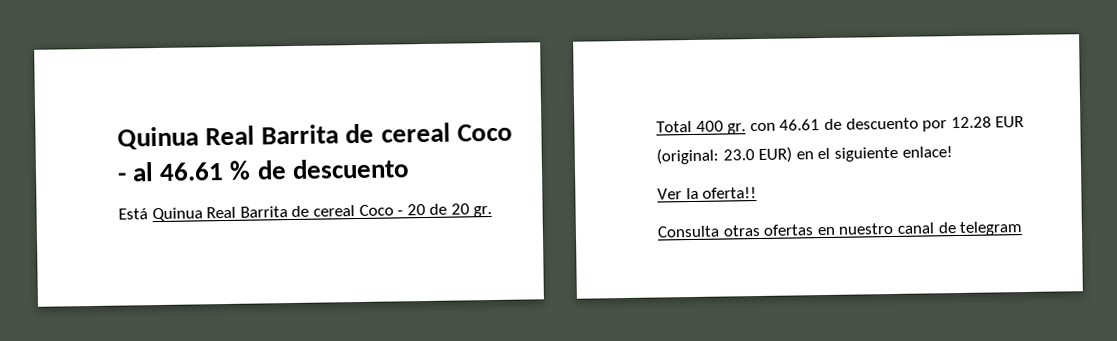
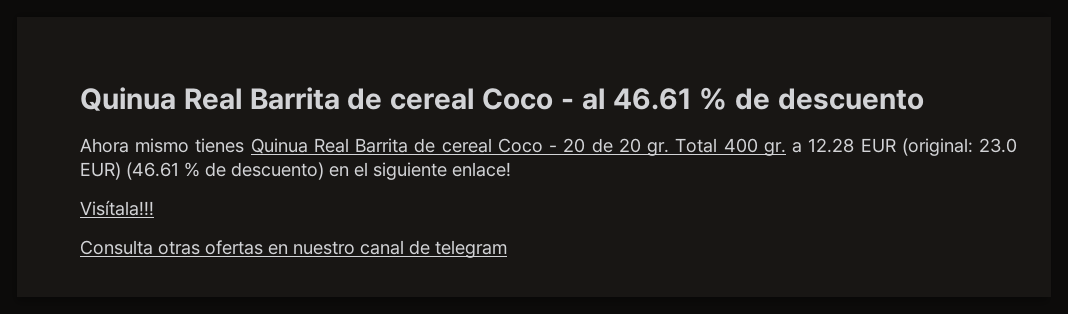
- Está Quinua Real Barrita de cereal Coco - 20 de 20 gr.
+ Ahora mismo tienes Quinua Real Barrita de cereal Coco - 20 de 20 gr.
- Total 400 gr. con 46.61 de descuento por 12.28 EUR (original: 23.0 EUR) en el siguiente enlace!
+ Total 400 gr. a 12.28 EUR (original: 23.0 EUR) (46.61 % de descuento) en el siguiente enlace!
- Ver la oferta!!
+ Visítala!!!

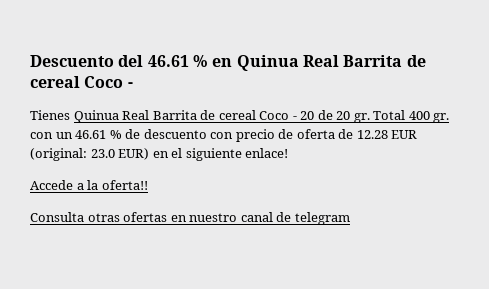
- Quinua Real Barrita de cereal Coco - al 46.61 % de descuento
- Ahora mismo tienes Quinua Real Barrita de cereal Coco - 20 de 20 gr.
+ Descuento del 46.61 % en Quinua Real Barrita de cereal Coco -
+ Tienes Quinua Real Barrita de cereal Coco - 20 de 20 gr.
- Total 400 gr. a 12.28 EUR (original: 23.0 EUR) (46.61 % de descuento) en el siguiente enlace!
+ Total 400 gr. con un 46.61 % de descuento con precio de oferta de 12.28 EUR (original: 23.0 EUR) en el siguiente enlace!
- Visítala!!!
+ Accede a la oferta!!

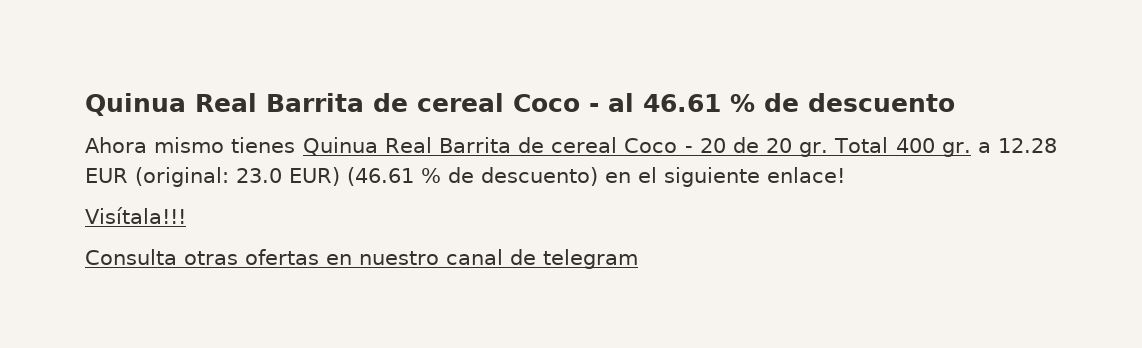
- Descuento del 46.61 % en Quinua Real Barrita de cereal Coco -
- Tienes Quinua Real Barrita de cereal Coco - 20 de 20 gr.
+ Quinua Real Barrita de cereal Coco - al 46.61 % de descuento
+ Ahora mismo tienes Quinua Real Barrita de cereal Coco - 20 de 20 gr.
- Total 400 gr. con un 46.61 % de descuento con precio de oferta de 12.28 EUR (original: 23.0 EUR) en el siguiente enlace!
+ Total 400 gr. a 12.28 EUR (original: 23.0 EUR) (46.61 % de descuento) en el siguiente enlace!
- Accede a la oferta!!
+ Visítala!!!

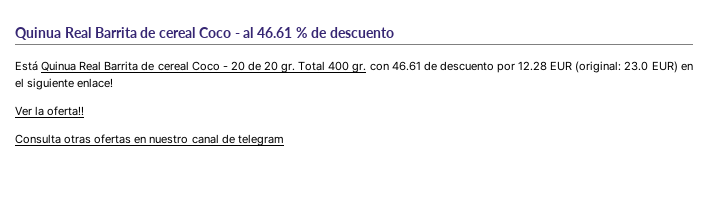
- Ahora mismo tienes Quinua Real Barrita de cereal Coco - 20 de 20 gr.
+ Está Quinua Real Barrita de cereal Coco - 20 de 20 gr.
- Total 400 gr. a 12.28 EUR (original: 23.0 EUR) (46.61 % de descuento) en el siguiente enlace!
+ Total 400 gr. con 46.61 de descuento por 12.28 EUR (original: 23.0 EUR) en el siguiente enlace!
- Visítala!!!
+ Ver la oferta!!

